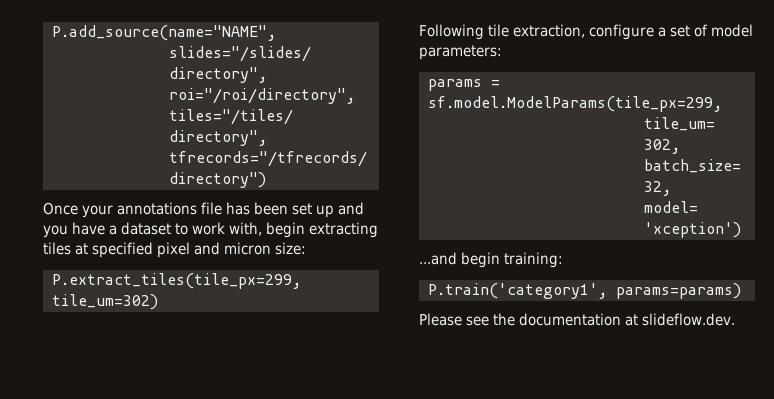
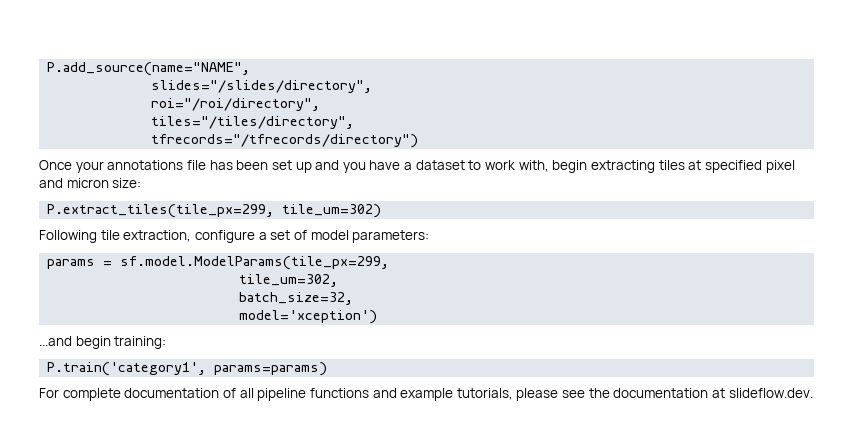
- Please see the documentation at slideflow.dev.
+ For complete documentation of all pipeline functions and example tutorials, please see the documentation at slideflow.dev.

